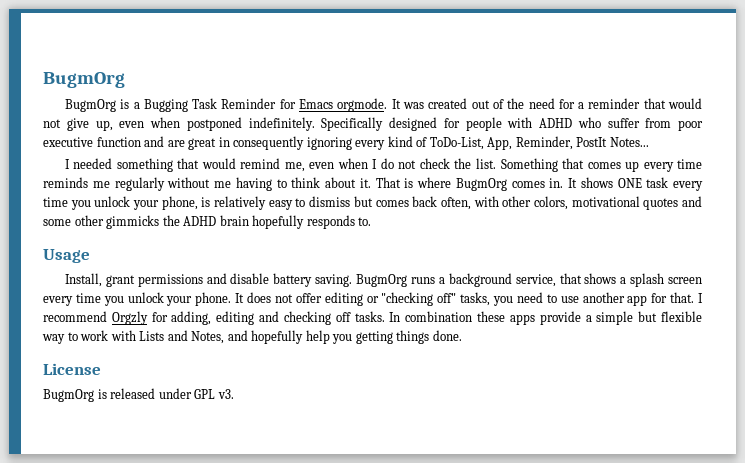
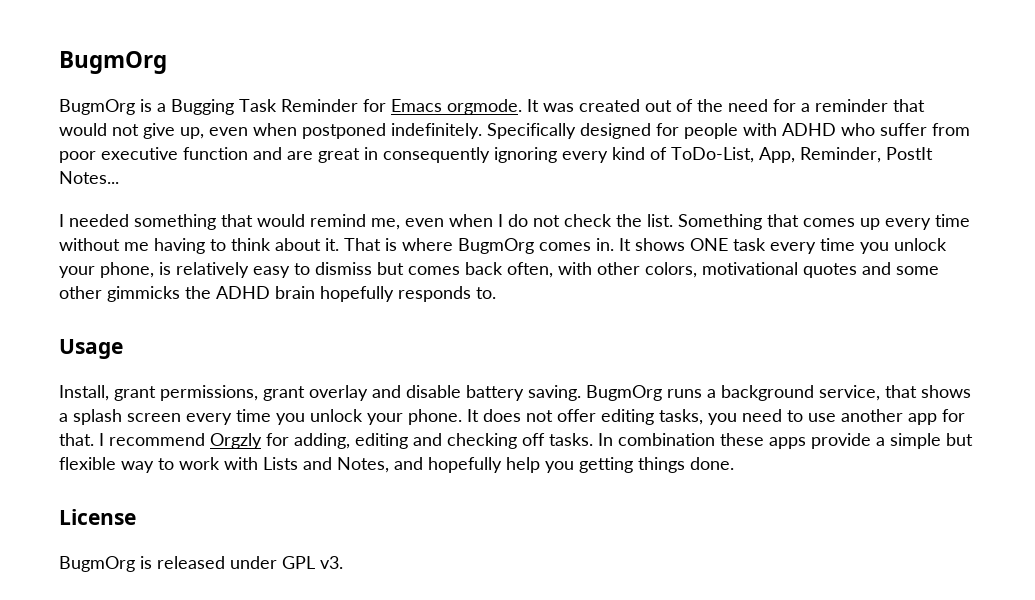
- Something that comes up every time reminds me regularly without me having to think about it.
+ Something that comes up every time without me having to think about it.
- Install, grant permissions and disable battery saving.
+ Install, grant permissions, grant overlay and disable battery saving.
- It does not offer editing or "checking off" tasks, you need to use another app for that.
+ It does not offer editing tasks, you need to use another app for that.

